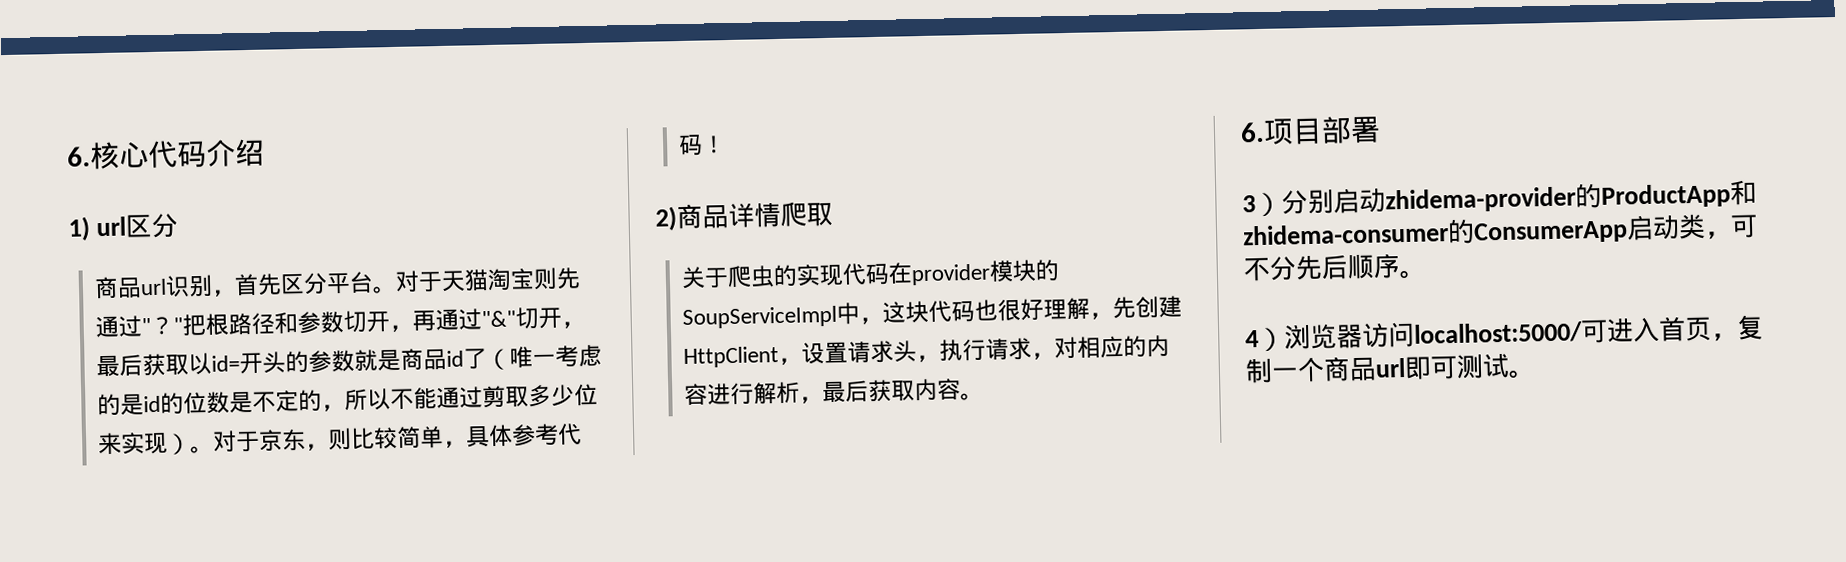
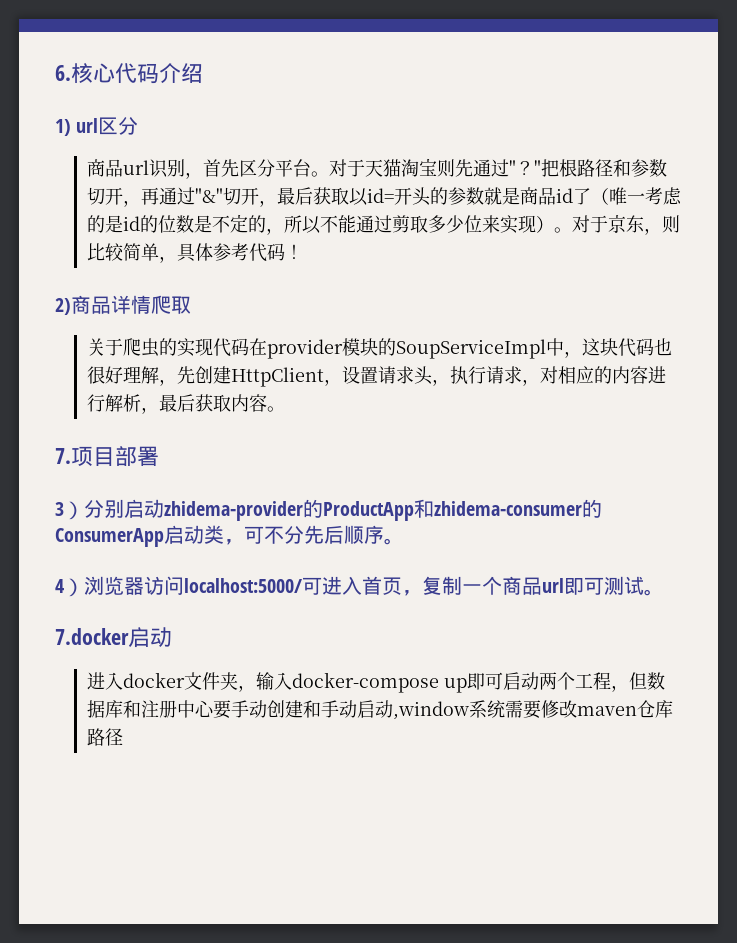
- 6.项目部署
+ 7.项目部署
+ 7.docker启动
+ 进入docker文件夹，输入docker-compose up即可启动两个工程，但数据库和注册中心要手动创建和手动启动,window系统需要修改maven仓库路径

